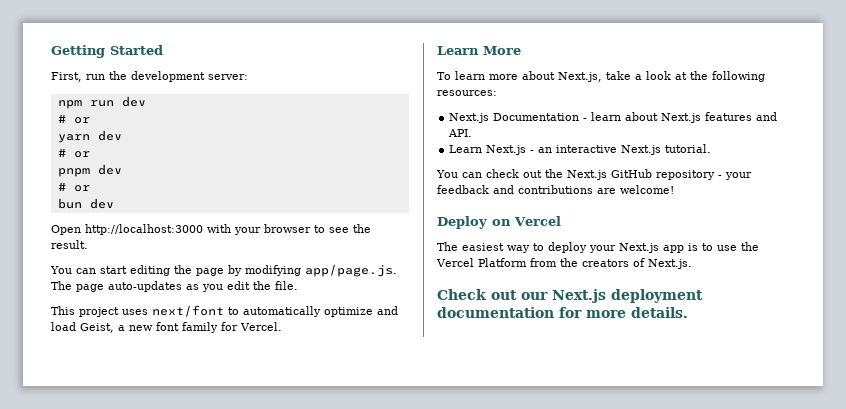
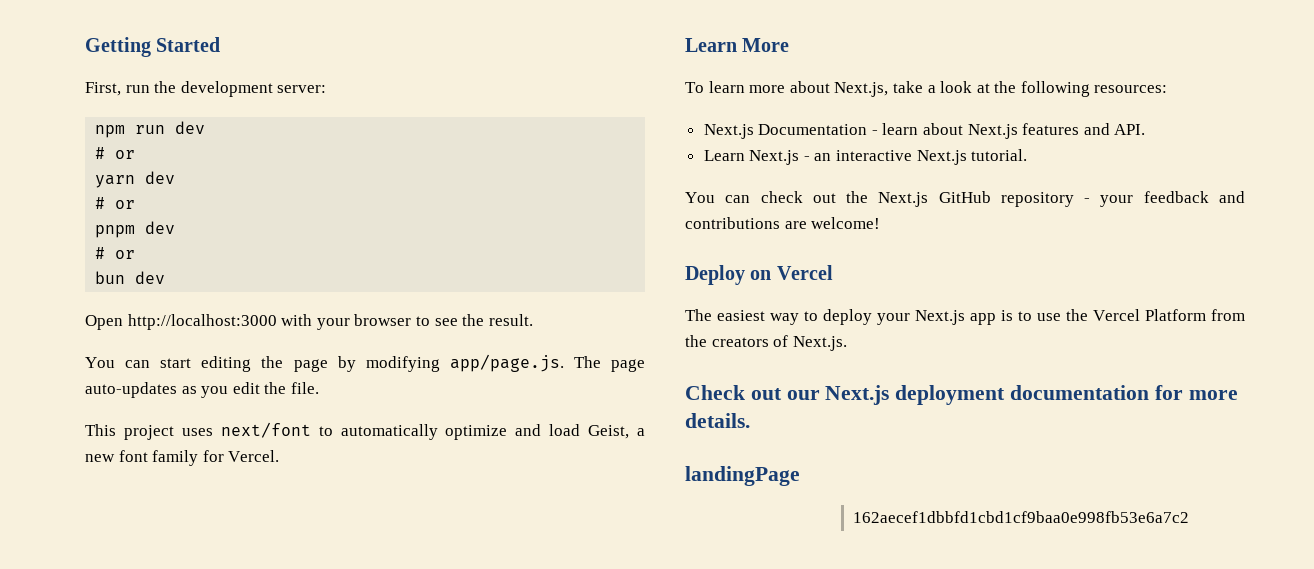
+ landingPage
+ 162aecef1dbbfd1cbd1cf9baa0e998fb53e6a7c2

